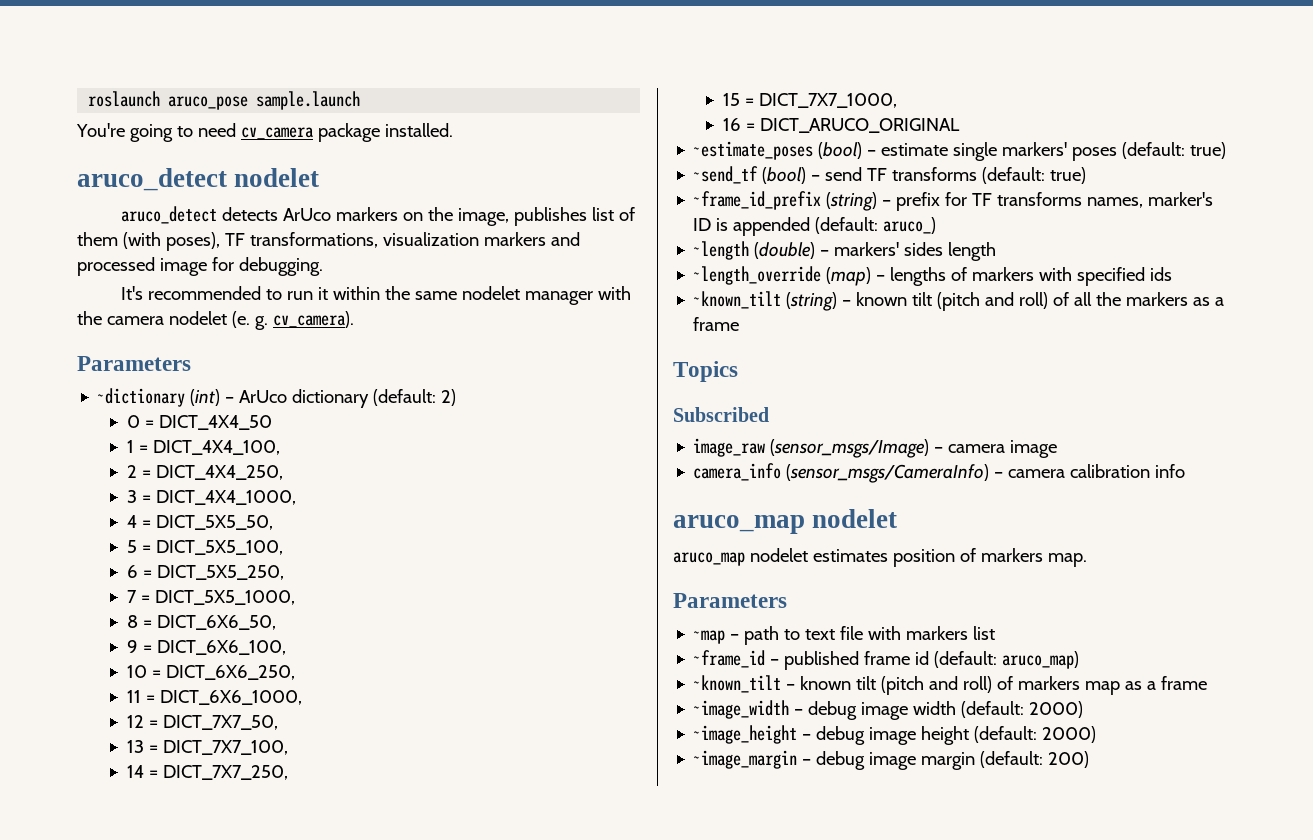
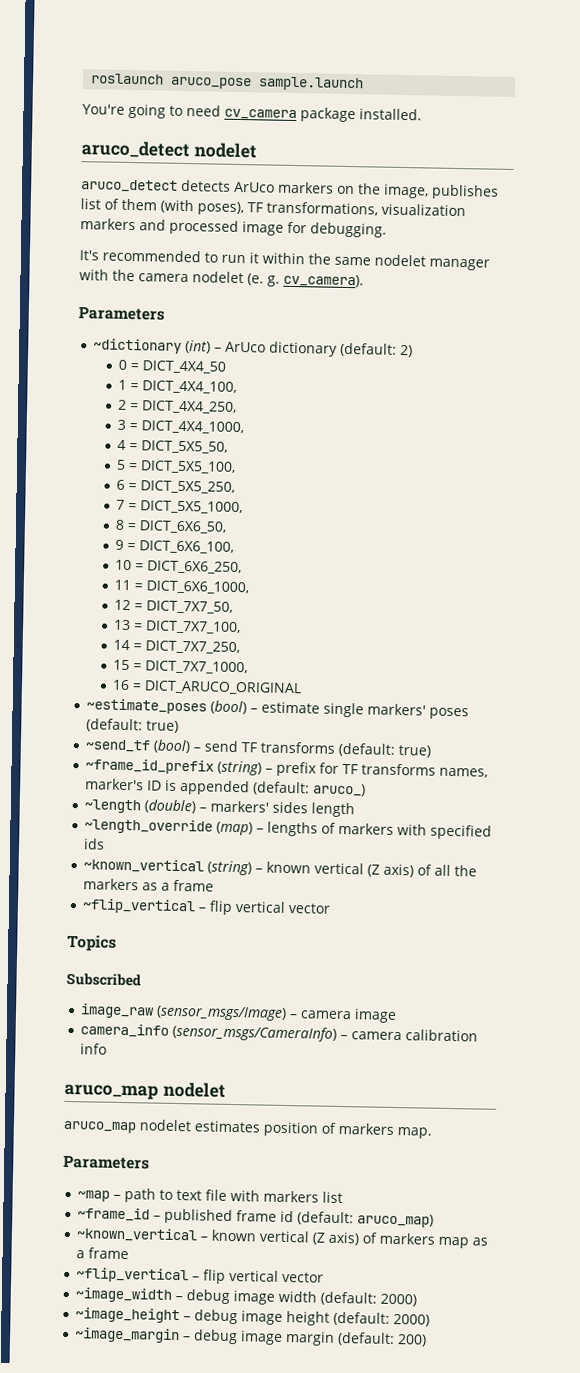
- ~known_tilt (string) – known tilt (pitch and roll) of all the markers as a frame
+ ~known_vertical (string) – known vertical (Z axis) of all the markers as a frame
+ ~flip_vertical – flip vertical vector
- ~known_tilt – known tilt (pitch and roll) of markers map as a frame
+ ~known_vertical – known vertical (Z axis) of markers map as a frame
+ ~flip_vertical – flip vertical vector

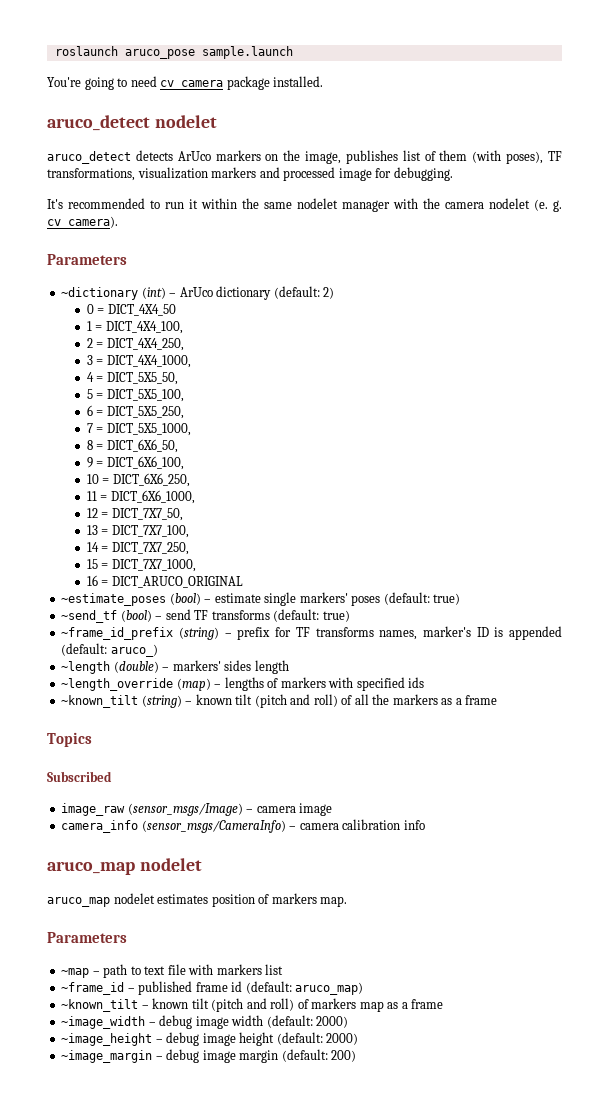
- ~known_vertical (string) – known vertical (Z axis) of all the markers as a frame
- ~flip_vertical – flip vertical vector
+ ~known_tilt (string) – known tilt (pitch and roll) of all the markers as a frame
- ~known_vertical – known vertical (Z axis) of markers map as a frame
- ~flip_vertical – flip vertical vector
+ ~known_tilt – known tilt (pitch and roll) of markers map as a frame

